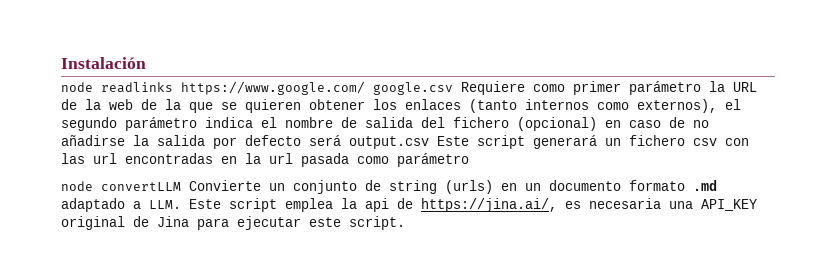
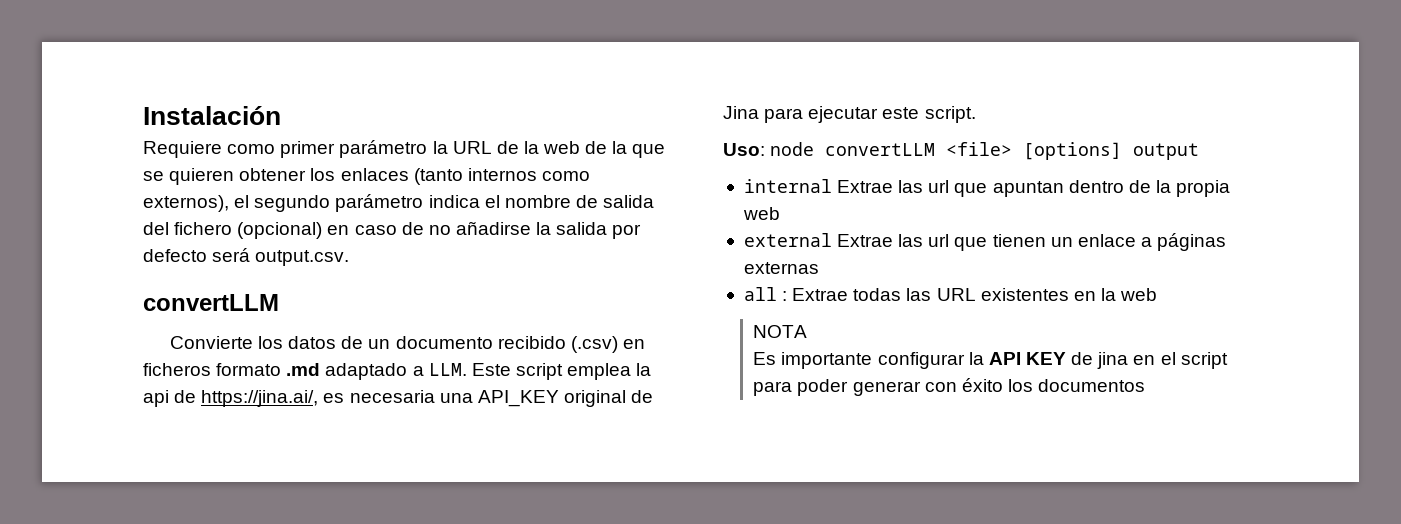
- node readlinks https://www.google.com/ google.csv Requiere como primer parámetro la URL de la web de la que se quieren obtener los enlaces (tanto internos como externos), el segundo parámetro indica el nombre de salida del fichero (opcional) en caso de no añadirse la salida por defecto será output.csv Este script generará un fichero csv con las url encontradas en la url pasada como parámetro
- node convertLLM Convierte un conjunto de string (urls) en un documento formato .md adaptado a LLM. Este script emplea la api de https://jina.ai/, es necesaria una API_KEY original de Jina para ejecutar este script.
+ Requiere como primer parámetro la URL de la web de la que se quieren obtener los enlaces (tanto internos como externos), el segundo parámetro indica el nombre de salida del fichero (opcional) en caso de no añadirse la salida por defecto será output.csv.
+ convertLLM
+ Convierte los datos de un documento recibido (.csv) en ficheros formato .md adaptado a LLM. Este script emplea la api de https://jina.ai/, es necesaria una API_KEY original de Jina para ejecutar este script.
+ Uso: node convertLLM <file> [options] output
+ internal Extrae las url que apuntan dentro de la propia web
+ external Extrae las url que tienen un enlace a páginas externas
+ all : Extrae todas las URL existentes en la web
+ NOTA
+ Es importante configurar la API KEY de jina en el script para poder generar con éxito los documentos

